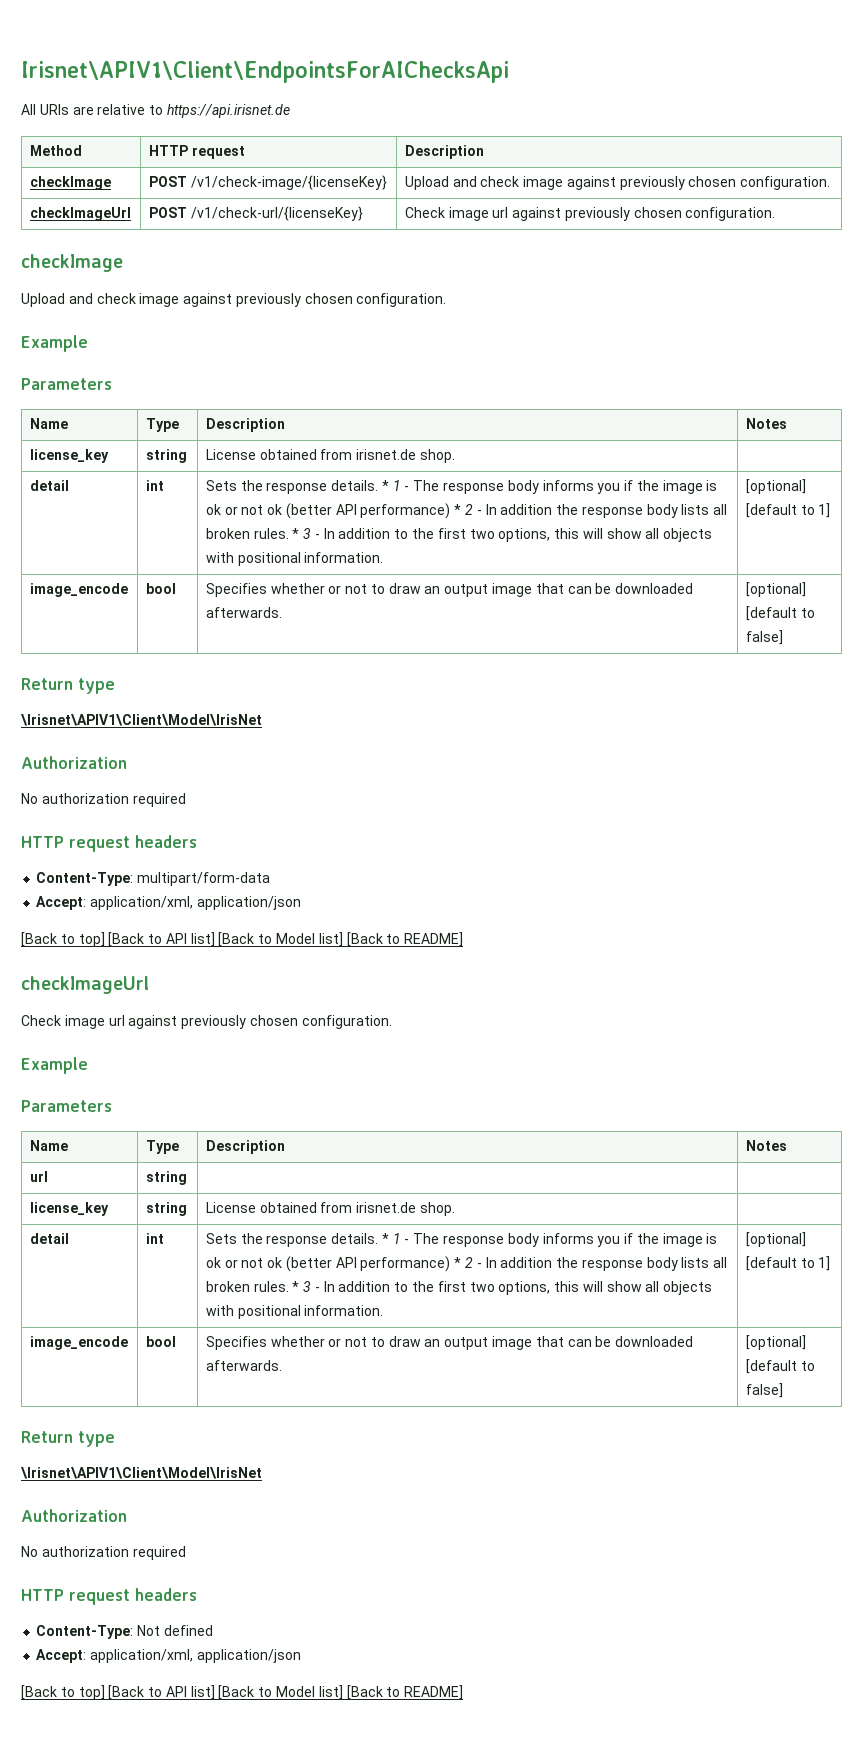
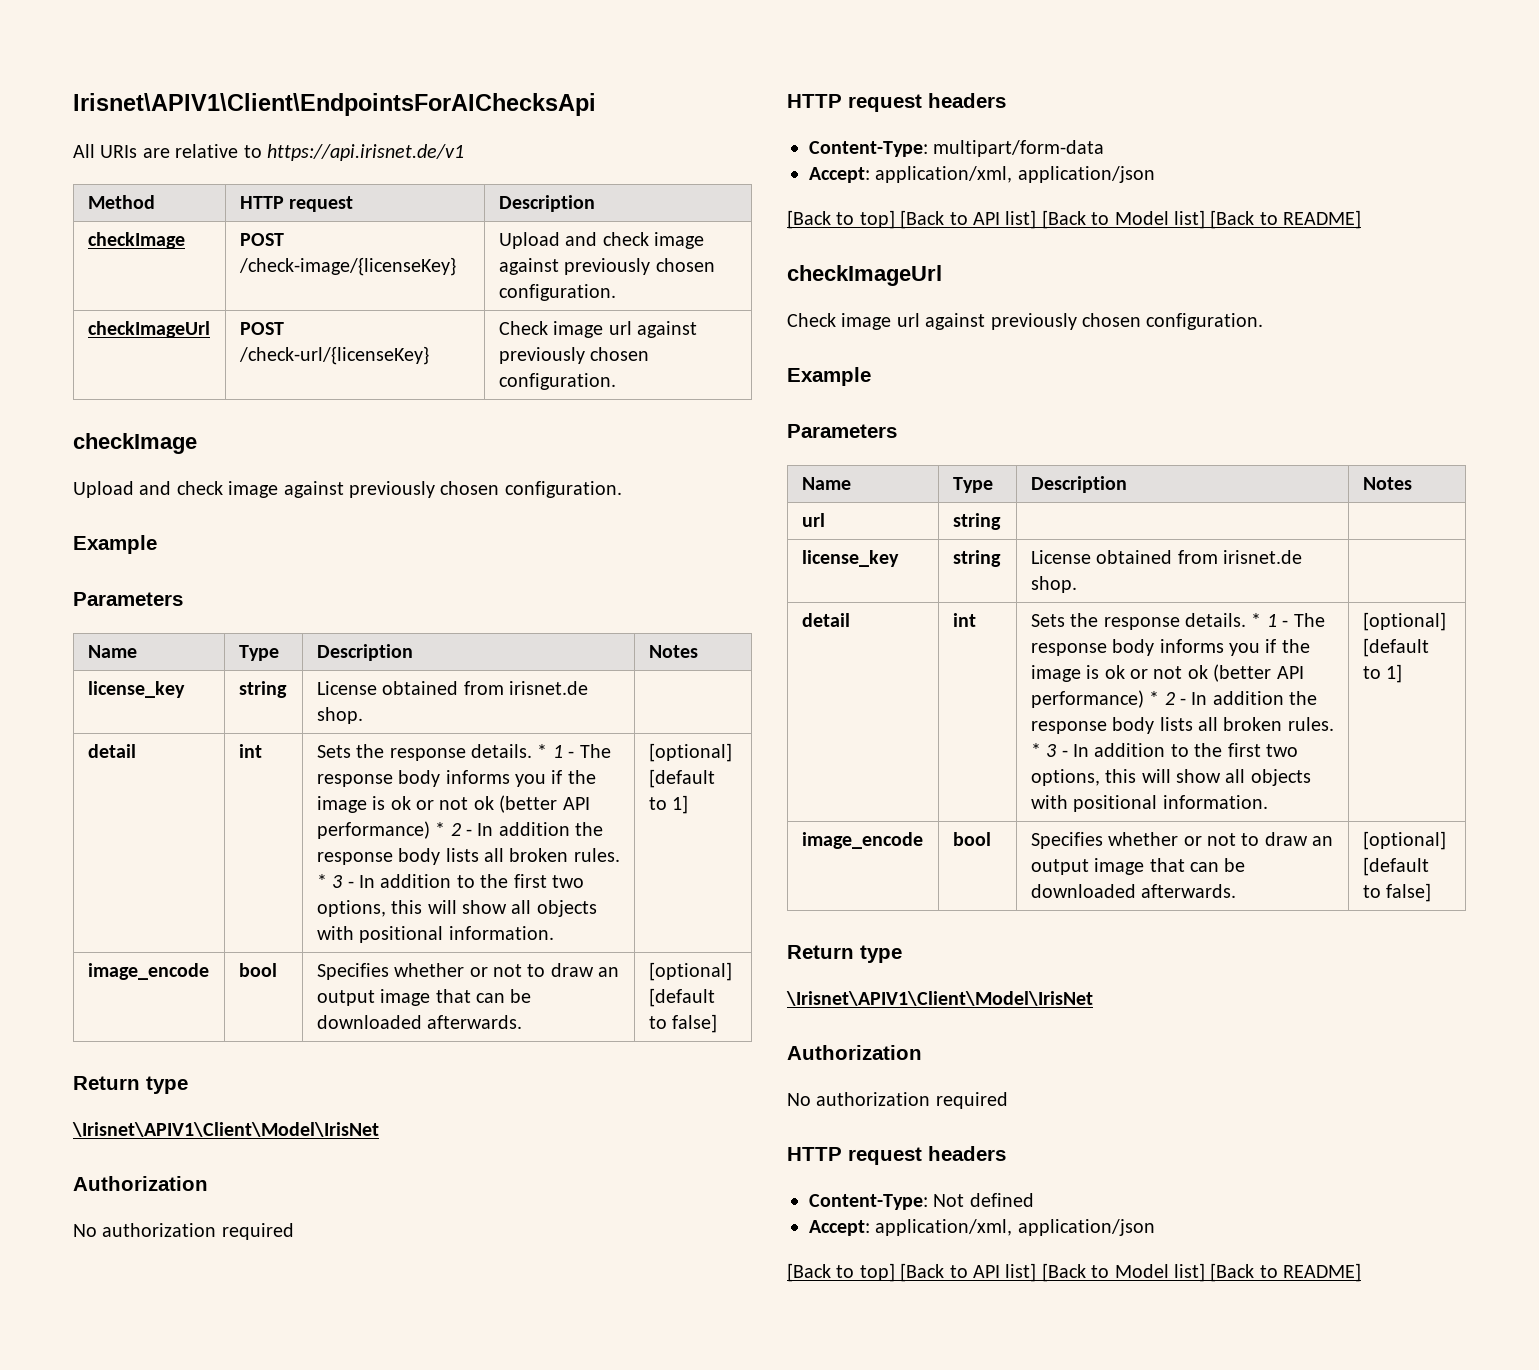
- All URIs are relative to https://api.irisnet.de
+ All URIs are relative to https://api.irisnet.de/v1
- checkImage | POST /v1/check-image/{licenseKey} | Upload and check image against previously chosen configuration.
+ checkImage | POST /check-image/{licenseKey} | Upload and check image against previously chosen configuration.
- checkImageUrl | POST /v1/check-url/{licenseKey} | Check image url against previously chosen configuration.
+ checkImageUrl | POST /check-url/{licenseKey} | Check image url against previously chosen configuration.

